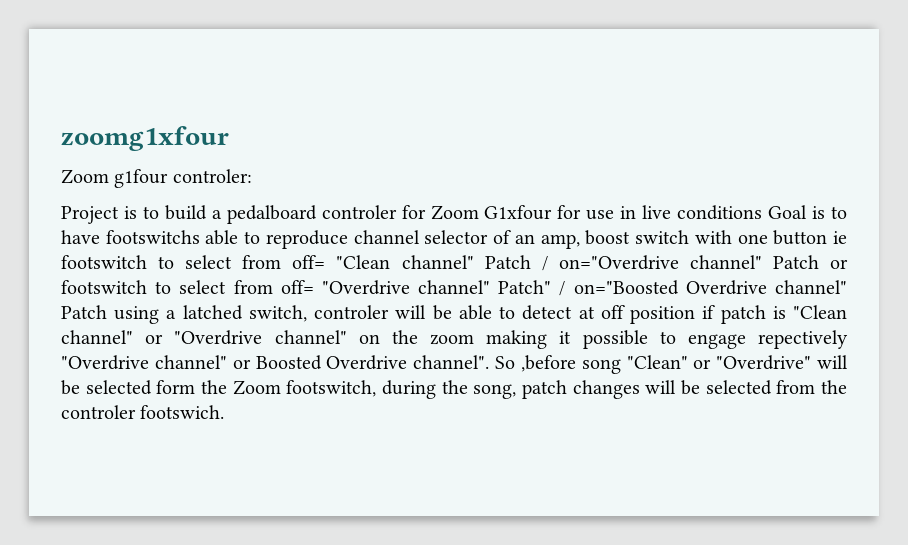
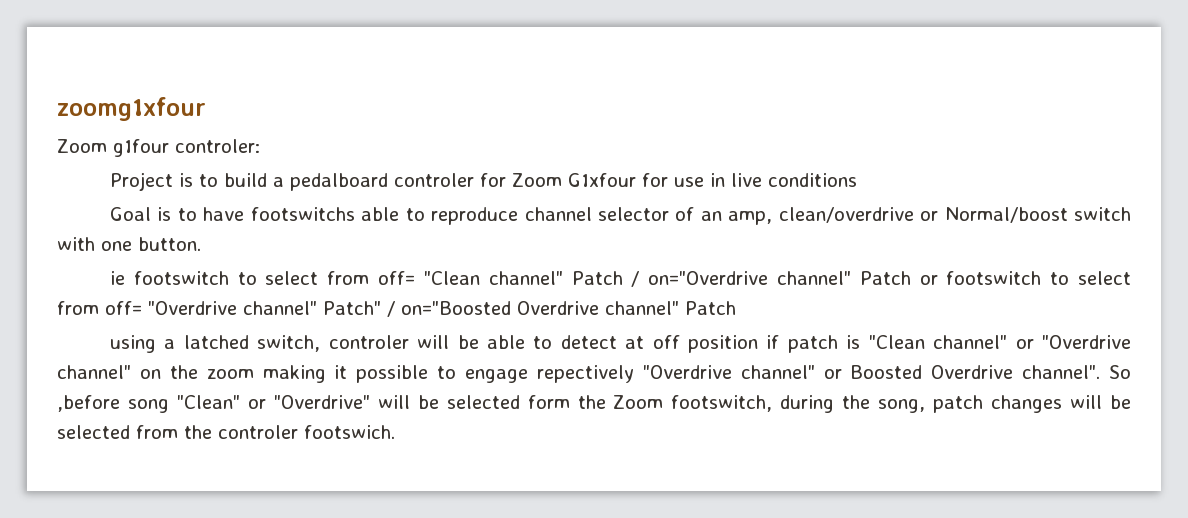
- Project is to build a pedalboard controler for Zoom G1xfour for use in live conditions Goal is to have footswitchs able to reproduce channel selector of an amp, boost switch with one button ie footswitch to select from off= "Clean channel" Patch / on="Overdrive channel" Patch or footswitch to select from off= "Overdrive channel" Patch" / on="Boosted Overdrive channel" Patch using a latched switch, controler will be able to detect at off position if patch is "Clean channel" or "Overdrive channel" on the zoom making it possible to engage repectively "Overdrive channel" or Boosted Overdrive channel".
+ Project is to build a pedalboard controler for Zoom G1xfour for use in live conditions
+ Goal is to have footswitchs able to reproduce channel selector of an amp, clean/overdrive or Normal/boost switch with one button.
+ ie footswitch to select from off= "Clean channel" Patch / on="Overdrive channel" Patch or footswitch to select from off= "Overdrive channel" Patch" / on="Boosted Overdrive channel" Patch
+ using a latched switch, controler will be able to detect at off position if patch is "Clean channel" or "Overdrive channel" on the zoom making it possible to engage repectively "Overdrive channel" or Boosted Overdrive channel".

